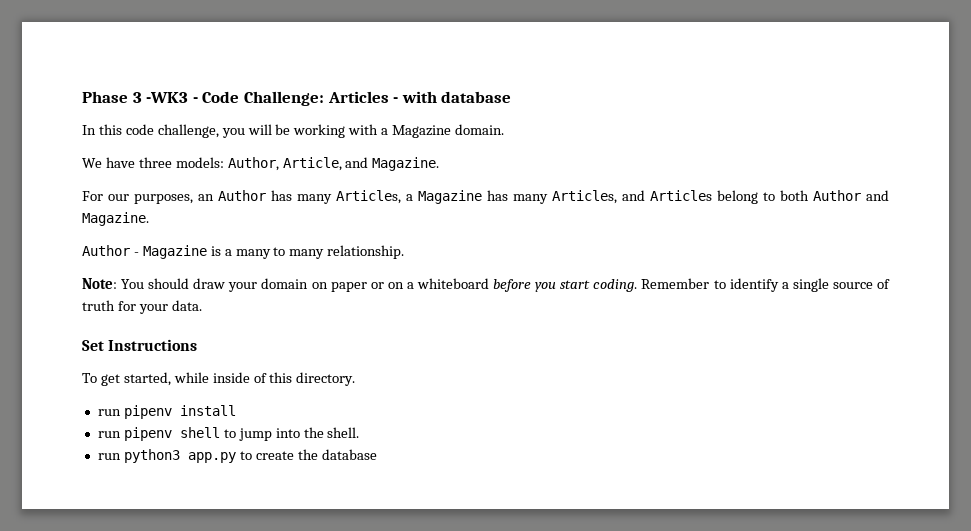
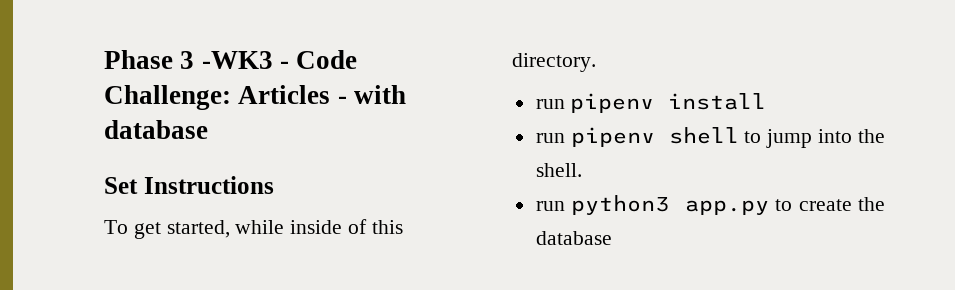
- In this code challenge, you will be working with a Magazine domain.
- We have three models: Author, Article, and Magazine.
- For our purposes, an Author has many Articles, a Magazine has many Articles, and Articles belong to both Author and Magazine.
- Author - Magazine is a many to many relationship.
- Note: You should draw your domain on paper or on a whiteboard before you start coding. Remember to identify a single source of truth for your data.

